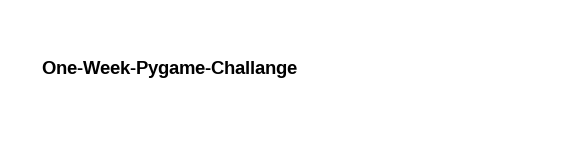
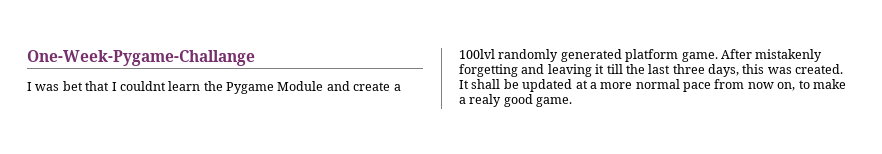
+ I was bet that I couldnt learn the Pygame Module and create a 100lvl randomly generated platform game. After mistakenly forgetting and leaving it till the last three days, this was created. It shall be updated at a more normal pace from now on, to make a realy good game.

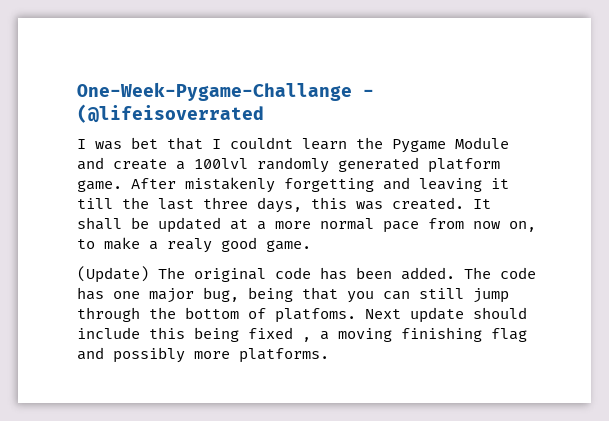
- One-Week-Pygame-Challange
+ One-Week-Pygame-Challange - (@lifeisoverrated
+ (Update) The original code has been added. The code has one major bug, being that you can still jump through the bottom of platfoms. Next update should include this being fixed , a moving finishing flag and possibly more platforms.

